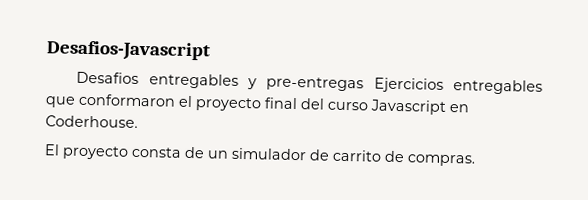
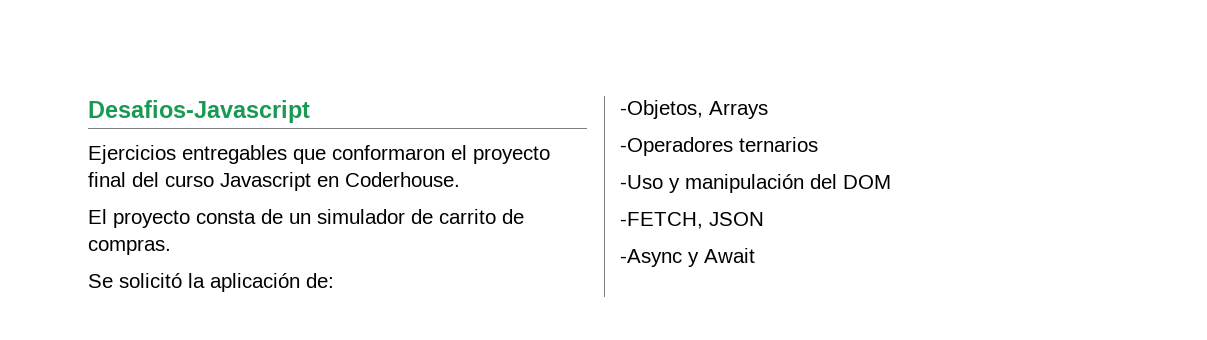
- Desafios entregables y pre-entregas Ejercicios entregables que conformaron el proyecto final del curso Javascript en Coderhouse.
+ Ejercicios entregables que conformaron el proyecto final del curso Javascript en Coderhouse.
+ Se solicitó la aplicación de:
+ -Objetos, Arrays
+ -Operadores ternarios
+ -Uso y manipulación del DOM
+ -FETCH, JSON
+ -Async y Await

